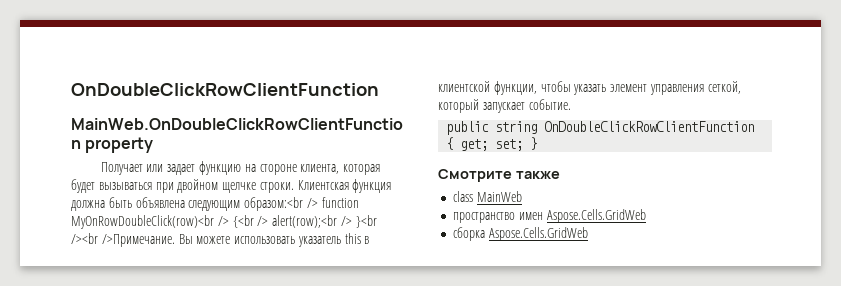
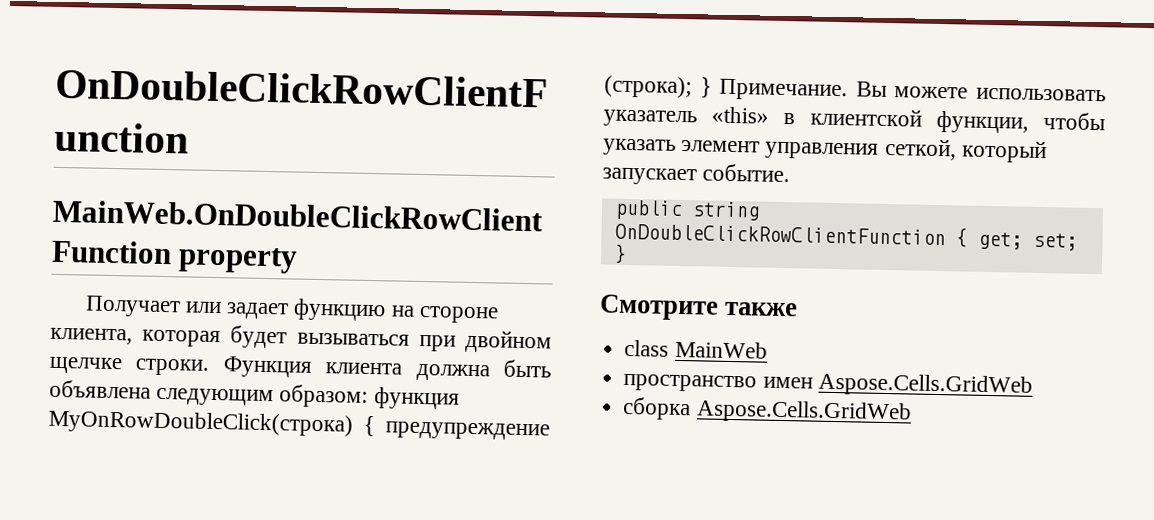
- Клиентская функция должна быть объявлена следующим образом:<br /> function MyOnRowDoubleClick(row)<br /> {<br /> alert(row);<br /> }<br /><br />Примечание.
+ Функция клиента должна быть объявлена следующим образом: функция MyOnRowDoubleClick(строка) { предупреждение (строка); } Примечание.
- Вы можете использовать указатель this в клиентской функции, чтобы указать элемент управления сеткой, который запускает событие.
+ Вы можете использовать указатель «this» в клиентской функции, чтобы указать элемент управления сеткой, который запускает событие.

